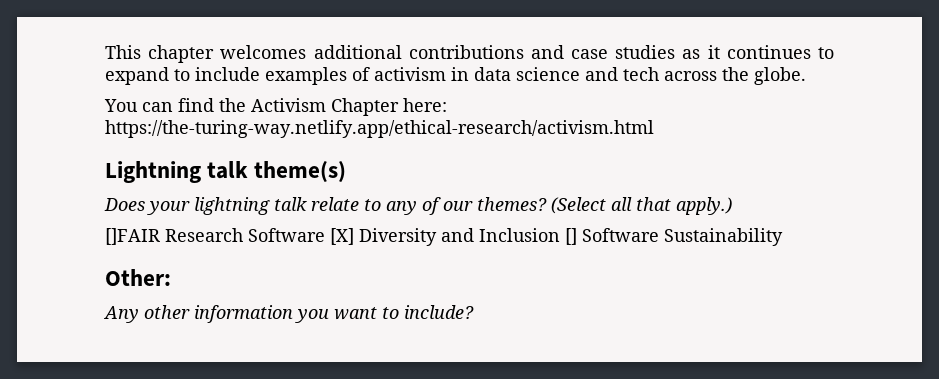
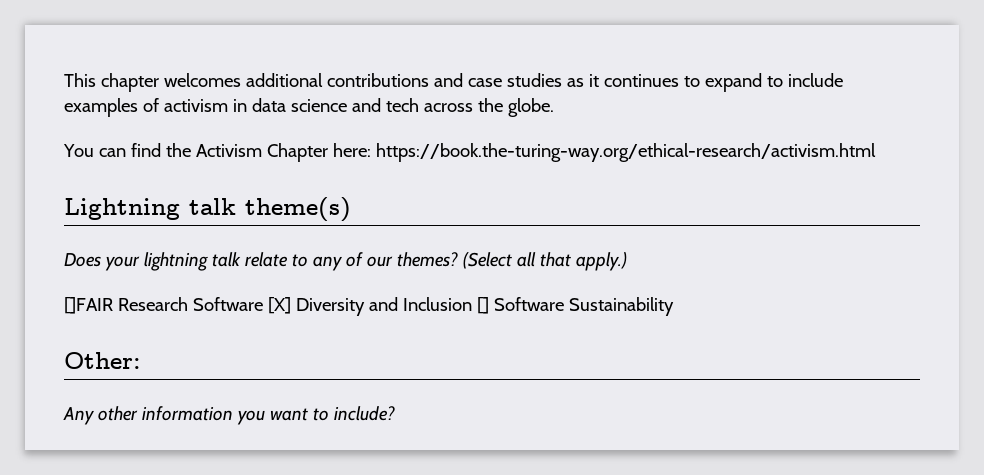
- You can find the Activism Chapter here: https://the-turing-way.netlify.app/ethical-research/activism.html
+ You can find the Activism Chapter here: https://book.the-turing-way.org/ethical-research/activism.html

